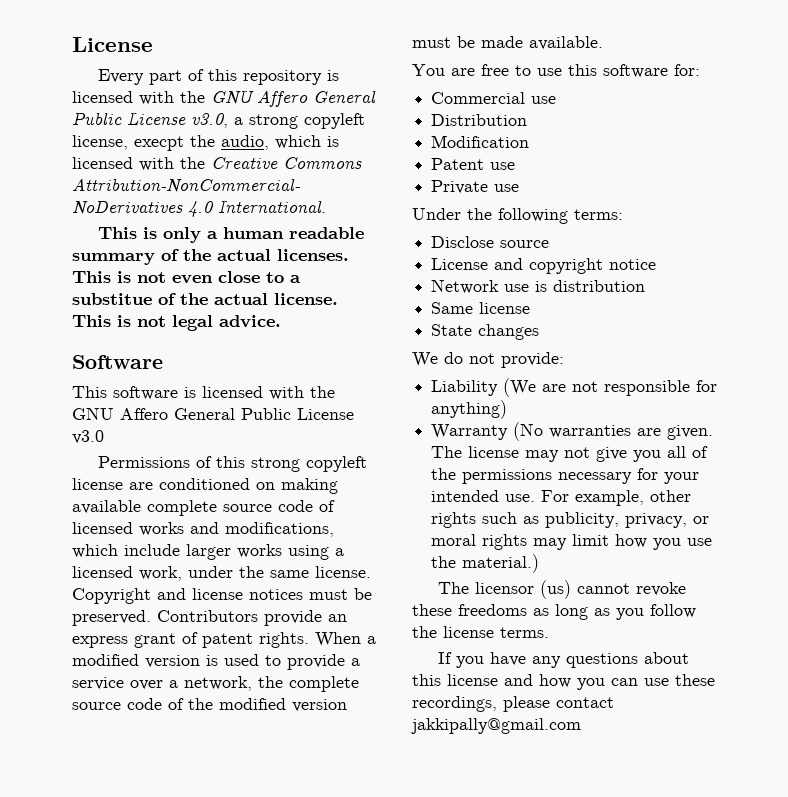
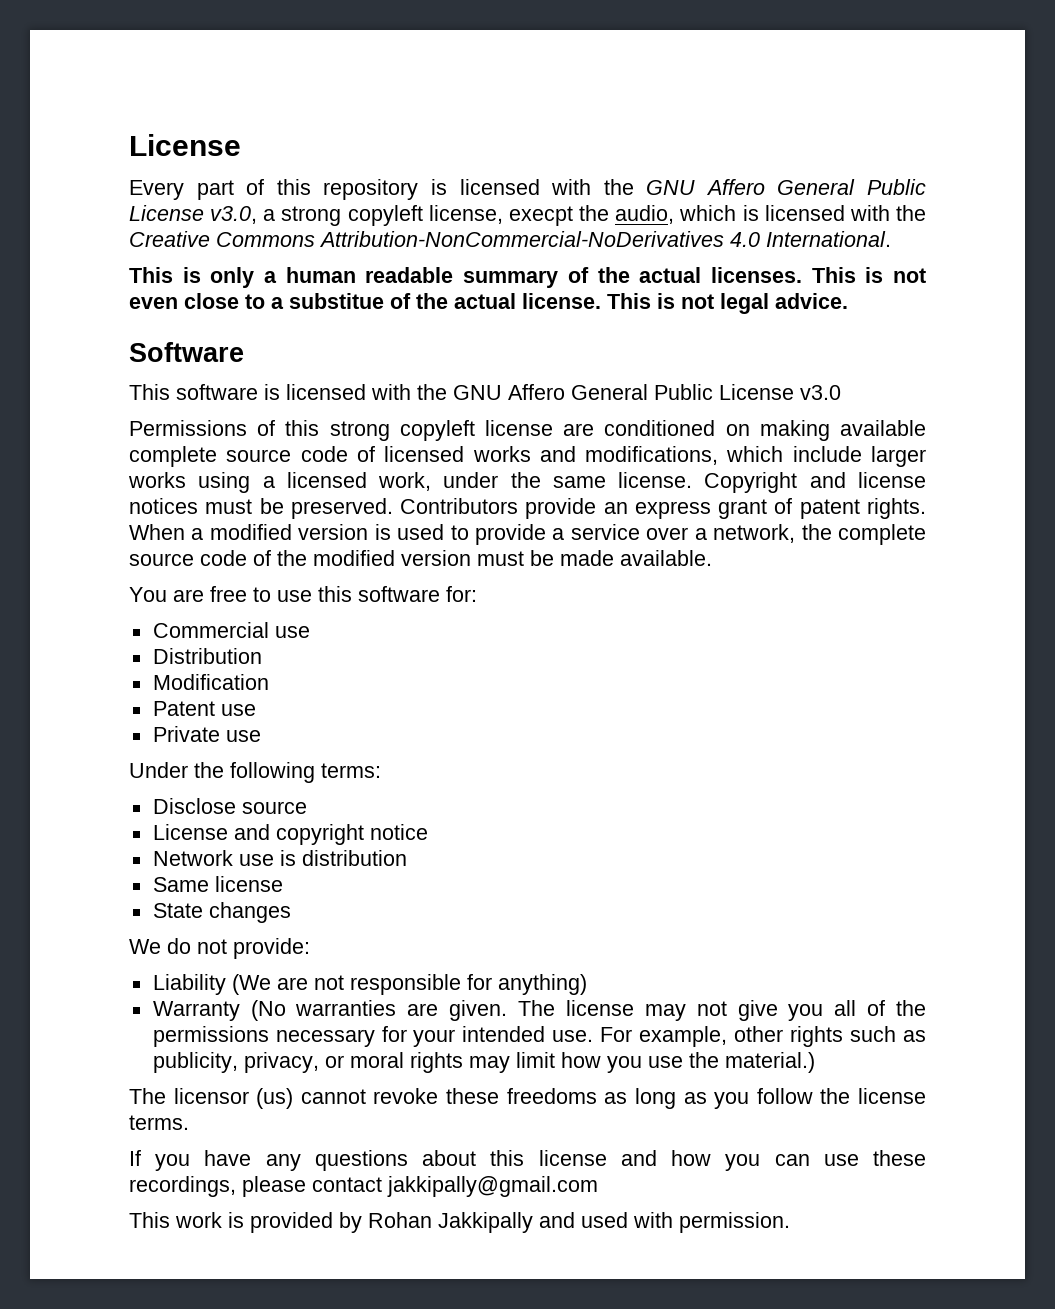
+ This work is provided by Rohan Jakkipally and used with permission.

